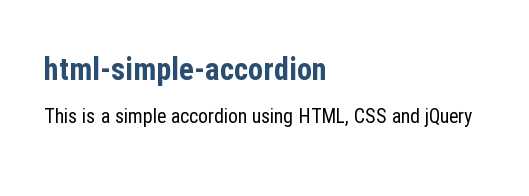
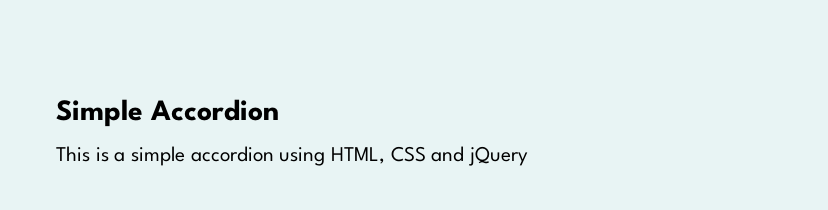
- html-simple-accordion
+ Simple Accordion

